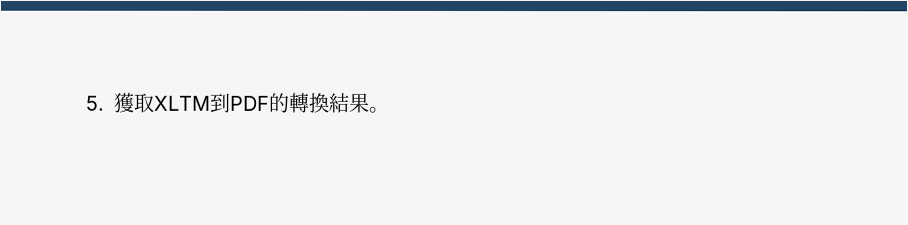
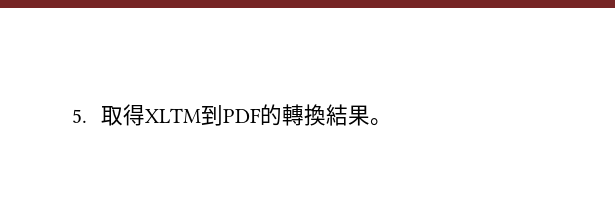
- 5.獲取XLTM到PDF的轉換結果。
+ 5.取得XLTM到PDF的轉換結果。

